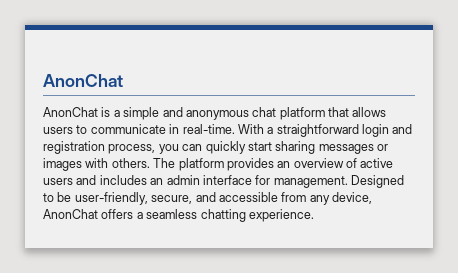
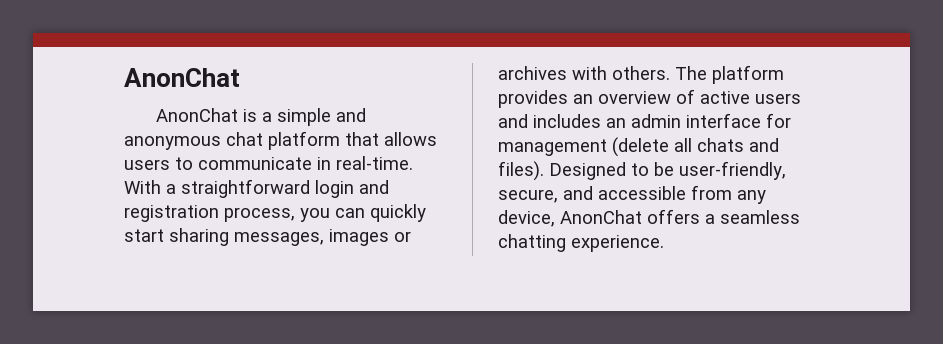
- With a straightforward login and registration process, you can quickly start sharing messages or images with others.
+ With a straightforward login and registration process, you can quickly start sharing messages, images or archives with others.
- The platform provides an overview of active users and includes an admin interface for management.
+ The platform provides an overview of active users and includes an admin interface for management (delete all chats and files).

